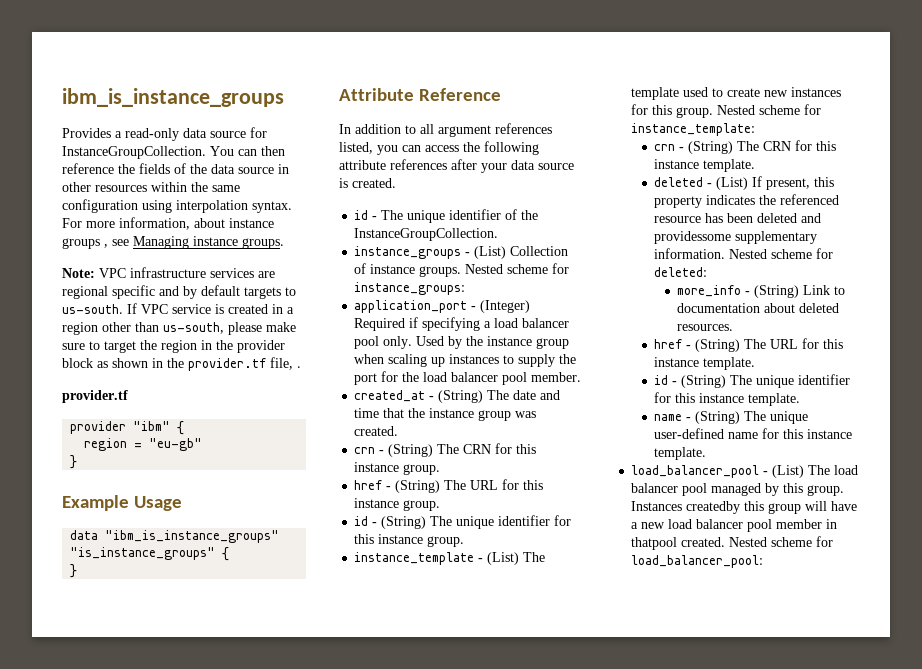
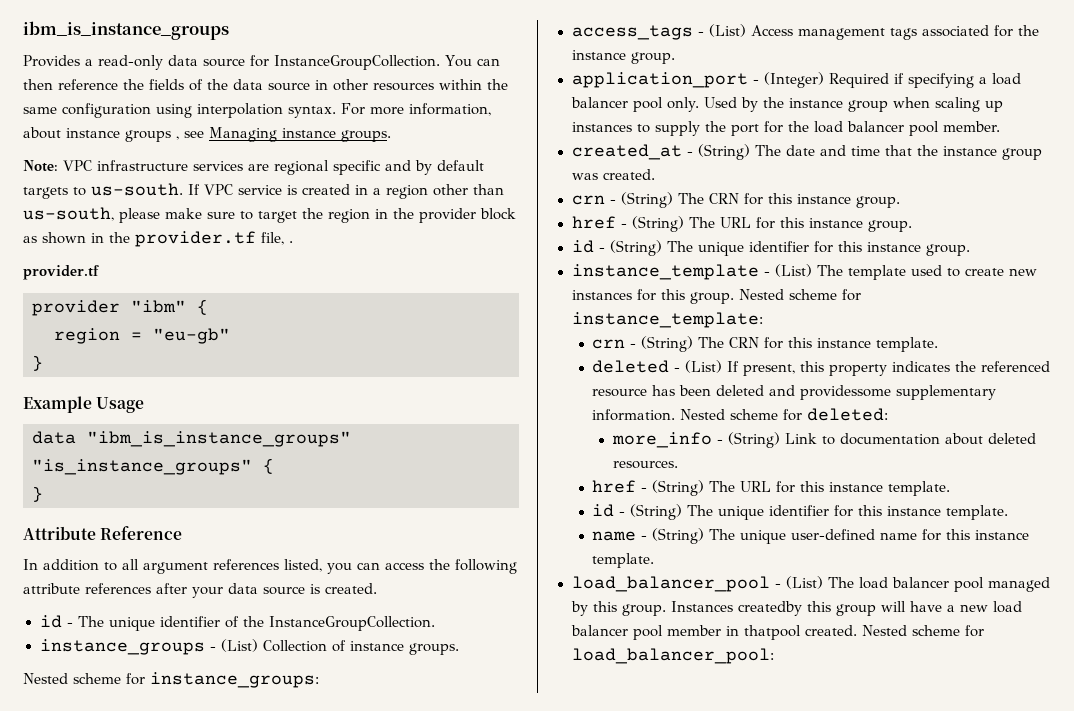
- instance_groups - (List) Collection of instance groups. Nested scheme for instance_groups:
+ instance_groups - (List) Collection of instance groups.
+ Nested scheme for instance_groups:
+ access_tags - (List) Access management tags associated for the instance group.

